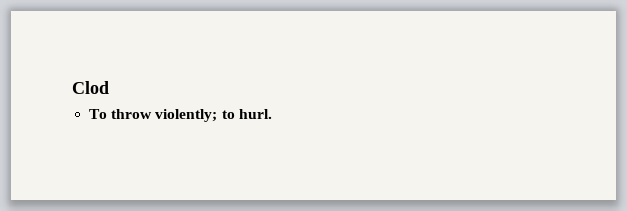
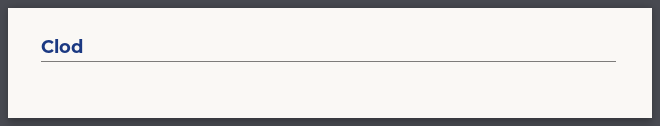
- To throw violently; to hurl.

